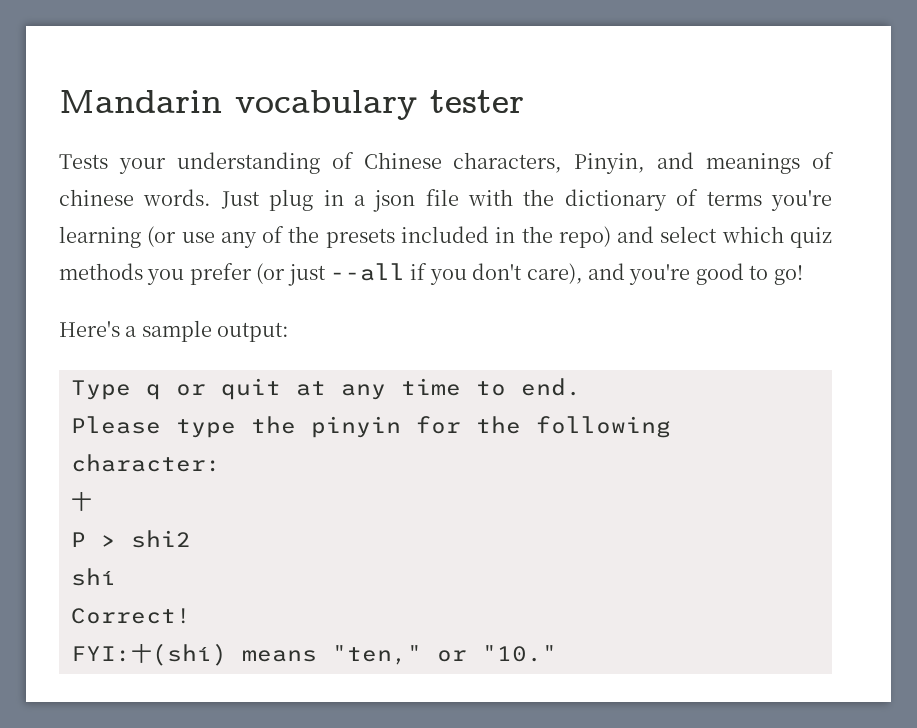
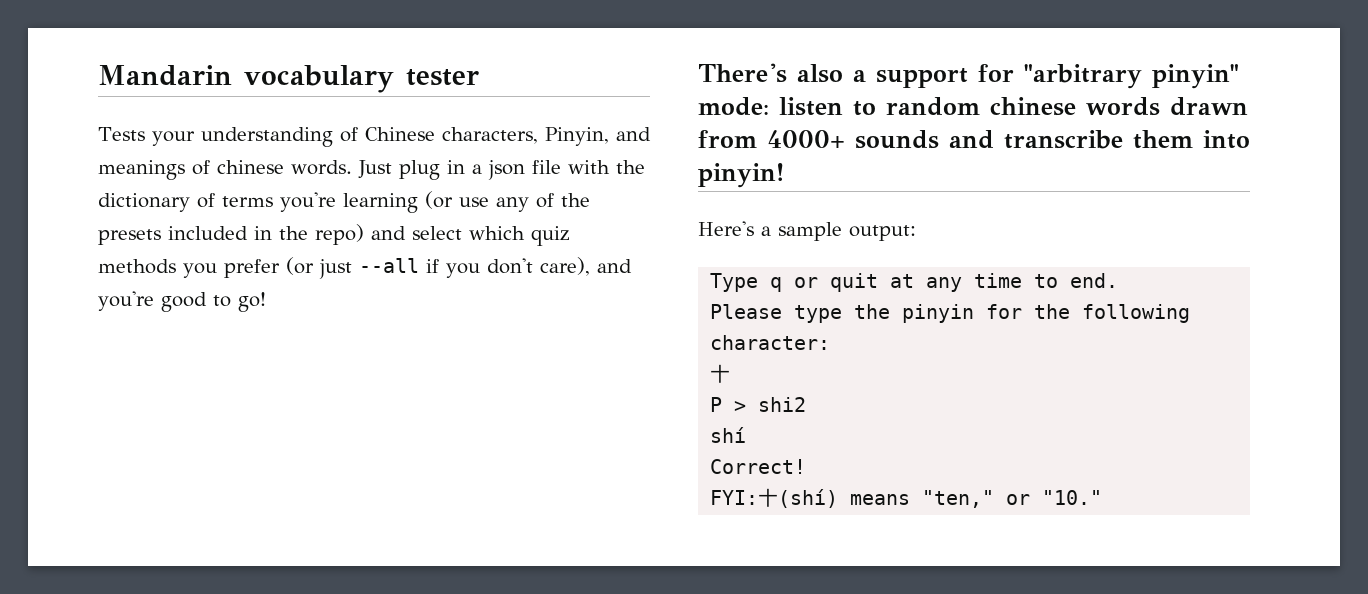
+ There's also a support for "arbitrary pinyin" mode: listen to random chinese words drawn from 4000+ sounds and transcribe them into pinyin!

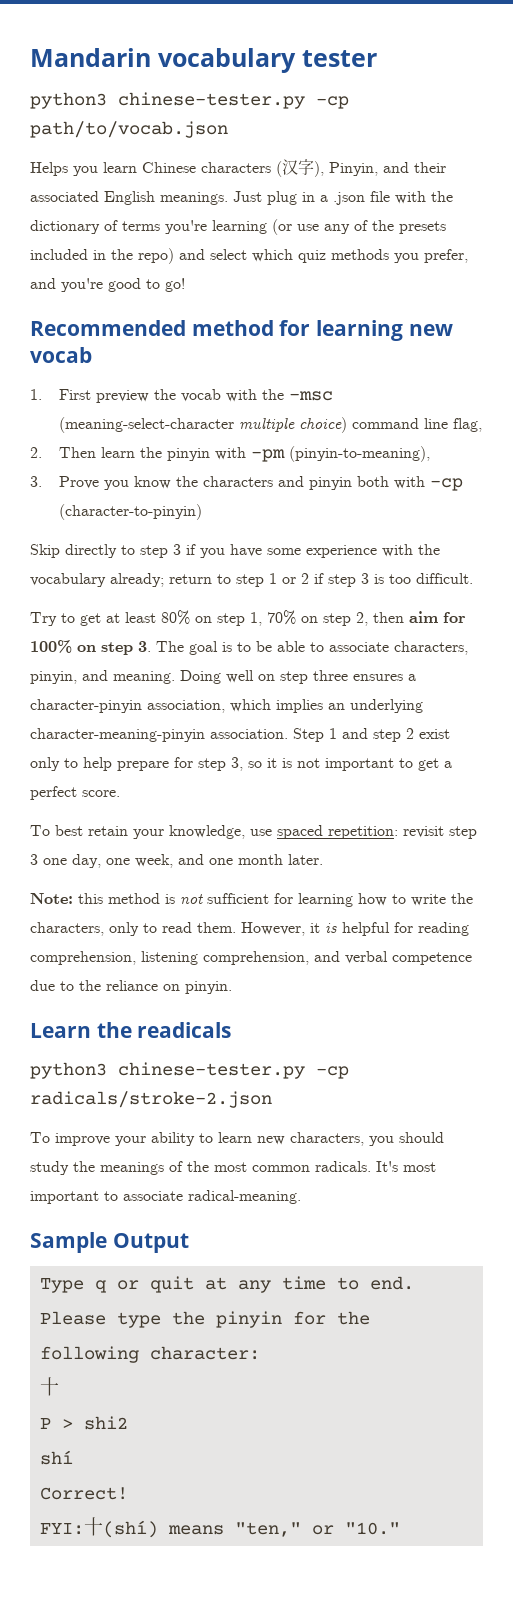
- Tests your understanding of Chinese characters, Pinyin, and meanings of chinese words.
+ python3 chinese-tester.py -cp path/to/vocab.json
+ Helps you learn Chinese characters (汉字), Pinyin, and their associated English meanings.
- Just plug in a json file with the dictionary of terms you're learning (or use any of the presets included in the repo) and select which quiz methods you prefer (or just --all if you don't care), and you're good to go!
+ Just plug in a .json file with the dictionary of terms you're learning (or use any of the presets included in the repo) and select which quiz methods you prefer, and you're good to go!
- There's also a support for "arbitrary pinyin" mode: listen to random chinese words drawn from 4000+ sounds and transcribe them into pinyin!
- Here's a sample output:
+ Recommended method for learning new vocab
+ 1. First preview the vocab with the -msc (meaning-select-character multiple choice) command line flag,
+ 2. Then learn the pinyin with -pm (pinyin-to-meaning),
+ 3. Prove you know the characters and pinyin both with -cp (character-to-pinyin)
+ Skip directly to step 3 if you have some experience with the vocabulary already; return to step 1 or 2 if step 3 is too difficult.
+ Try to get at least 80% on step 1, 70% on step 2, then aim for 100% on step 3. The goal is to be able to associate characters, pinyin, and meaning. Doing well on step three ensures a character-pinyin association, which implies an underlying character-meaning-pinyin association. Step 1 and step 2 exist only to help prepare for step 3, so it is not important to get a perfect score.
+ To best retain your knowledge, use spaced repetition: revisit step 3 one day, one week, and one month later.
+ Note: this method is not sufficient for learning how to write the characters, only to read them. However, it is helpful for reading comprehension, listening comprehension, and verbal competence due to the reliance on pinyin.
+ Learn the readicals
+ python3 chinese-tester.py -cp radicals/stroke-2.json
+ To improve your ability to learn new characters, you should study the meanings of the most common radicals. It's most important to associate radical-meaning.
+ Sample Output

